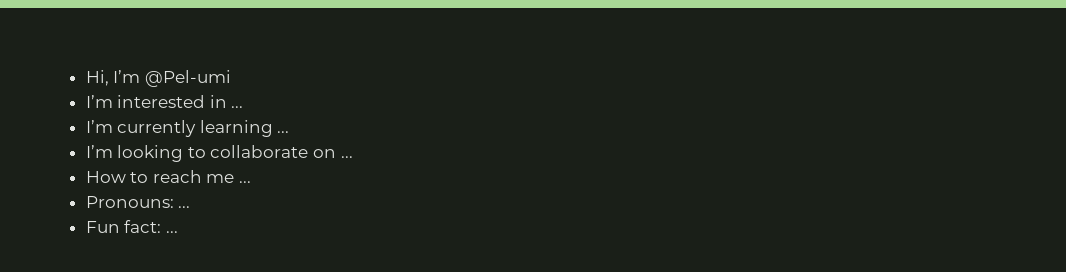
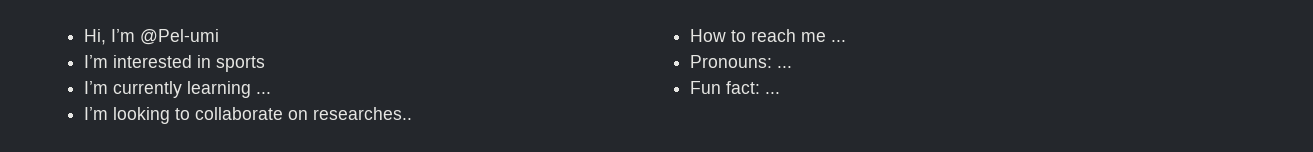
- I’m interested in ...
+ I’m interested in sports
- I’m looking to collaborate on ...
+ I’m looking to collaborate on researches..

